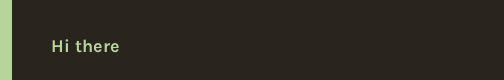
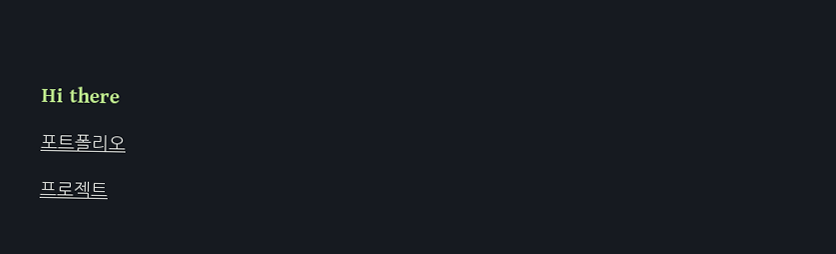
+ 포트폴리오
+ 프로젝트

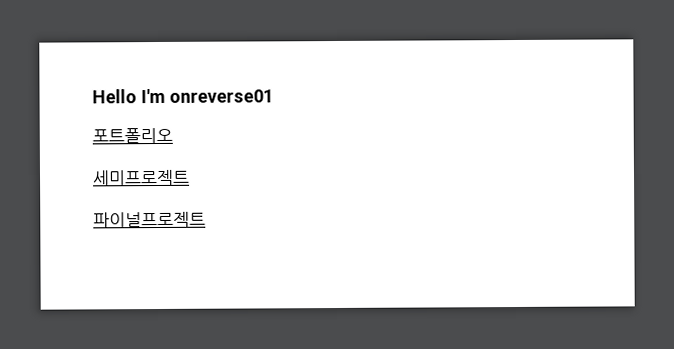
- Hi there
+ Hello I'm onreverse01
- 프로젝트
+ 세미프로젝트
+ 파이널프로젝트

